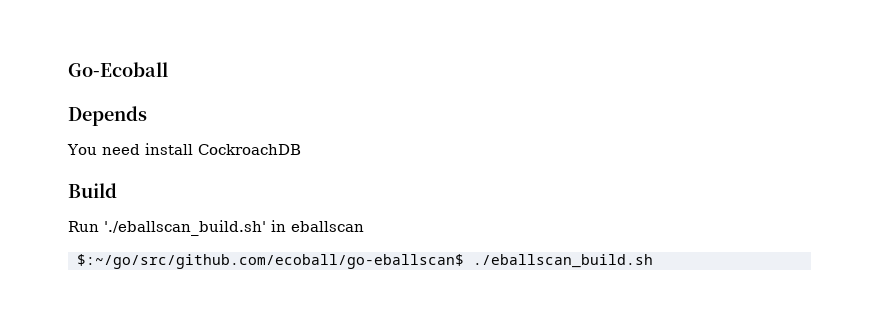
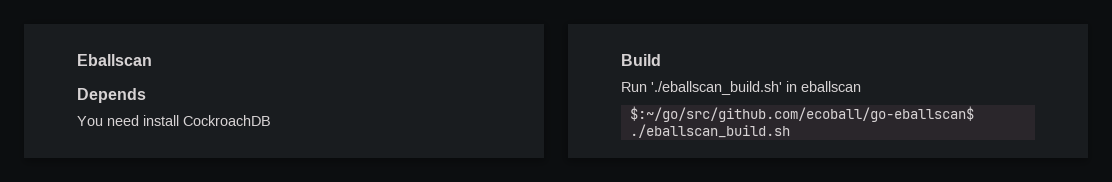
- Go-Ecoball
+ Eballscan

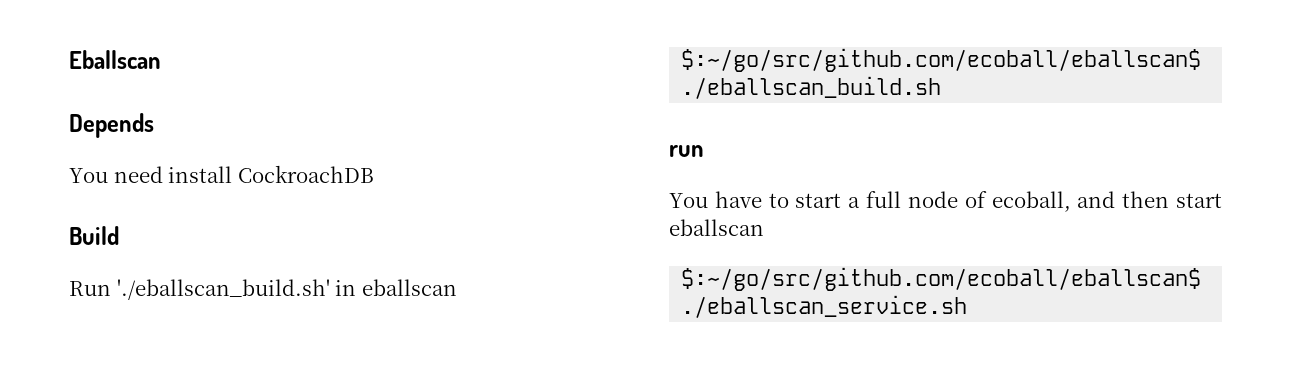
- $:~/go/src/github.com/ecoball/go-eballscan$ ./eballscan_build.sh
+ $:~/go/src/github.com/ecoball/eballscan$ ./eballscan_build.sh
+ run
+ You have to start a full node of ecoball, and then start eballscan
+ $:~/go/src/github.com/ecoball/eballscan$ ./eballscan_service.sh

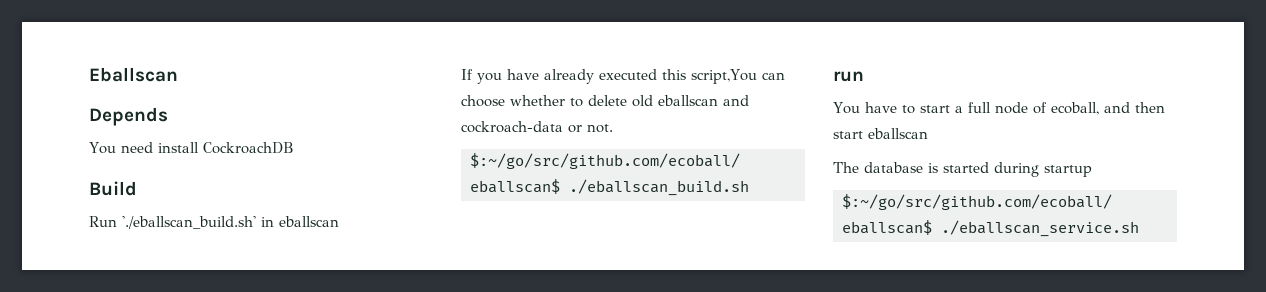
+ If you have already executed this script,You can choose whether to delete old eballscan and cockroach-data or not.
+ The database is started during startup

